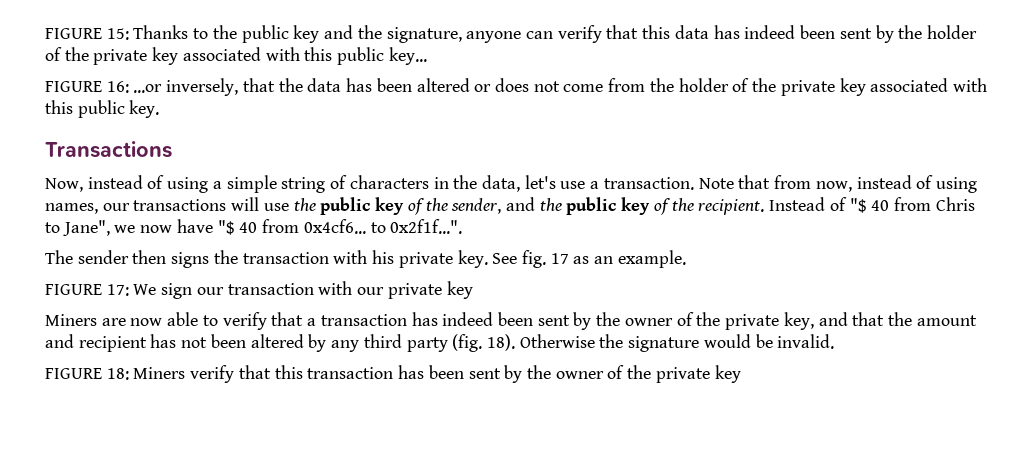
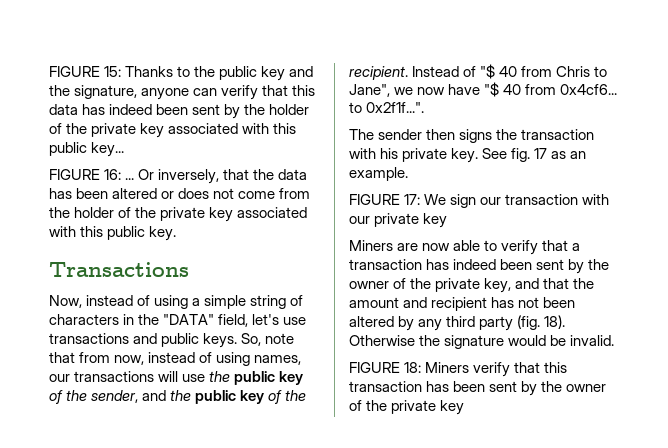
- FIGURE 16: ...or inversely, that the data has been altered or does not come from the holder of the private key associated with this public key.
+ FIGURE 16: ... Or inversely, that the data has been altered or does not come from the holder of the private key associated with this public key.
- Now, instead of using a simple string of characters in the data, let's use a transaction. Note that from now, instead of using names, our transactions will use the public key of the sender, and the public key of the recipient.
+ Now, instead of using a simple string of characters in the "DATA" field, let's use transactions and public keys. So, note that from now, instead of using names, our transactions will use the public key of the sender, and the public key of the recipient.

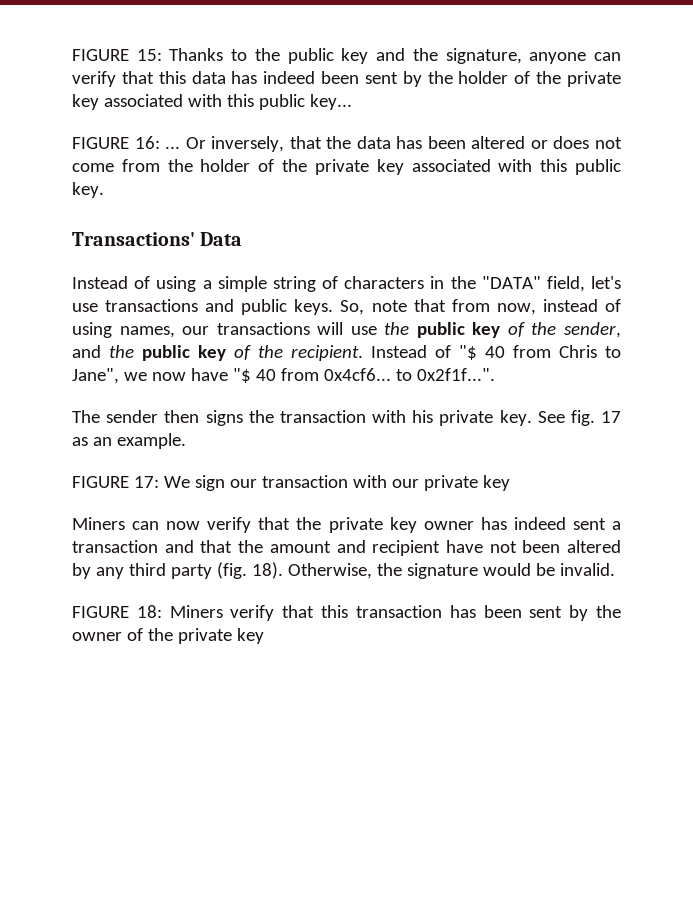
- Transactions
- Now, instead of using a simple string of characters in the "DATA" field, let's use transactions and public keys.
+ Transactions' Data
+ Instead of using a simple string of characters in the "DATA" field, let's use transactions and public keys.
- Miners are now able to verify that a transaction has indeed been sent by the owner of the private key, and that the amount and recipient has not been altered by any third party (fig. 18).
+ Miners can now verify that the private key owner has indeed sent a transaction and that the amount and recipient have not been altered by any third party (fig. 18).
- Otherwise the signature would be invalid.
+ Otherwise, the signature would be invalid.

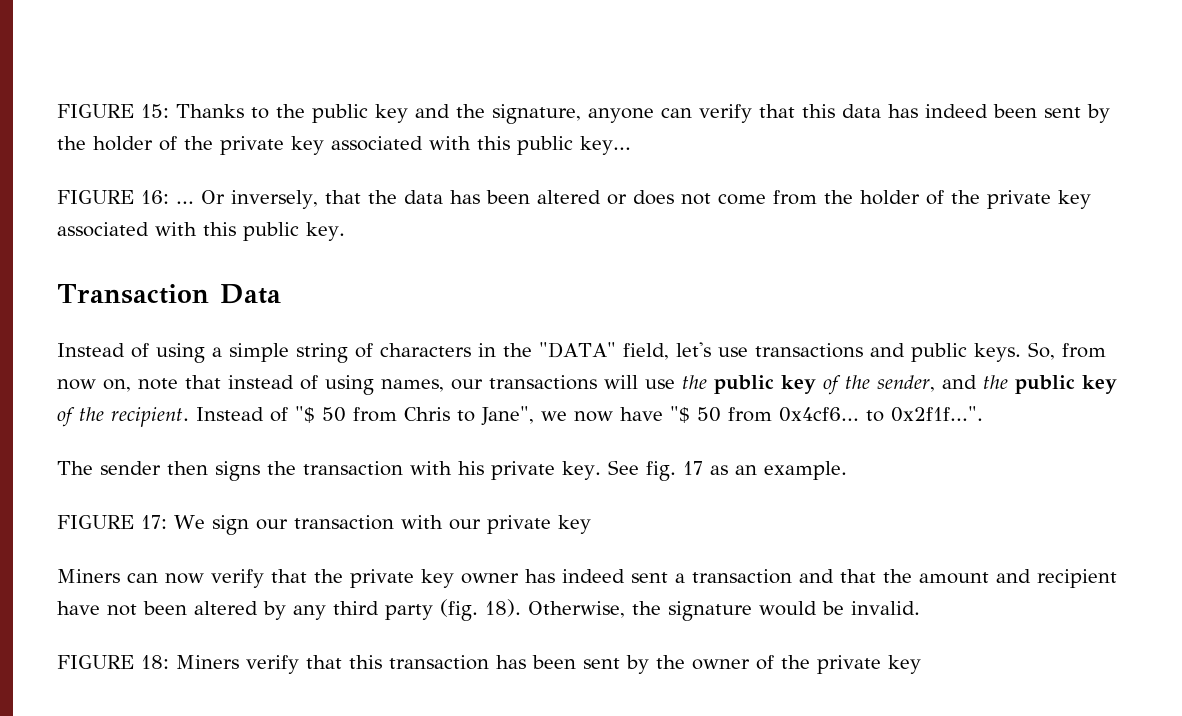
- Transactions' Data
+ Transaction Data
- So, note that from now, instead of using names, our transactions will use the public key of the sender, and the public key of the recipient.
+ So, from now on, note that instead of using names, our transactions will use the public key of the sender, and the public key of the recipient.
- Instead of "$ 40 from Chris to Jane", we now have "$ 40 from 0x4cf6... to 0x2f1f...".
+ Instead of "$ 50 from Chris to Jane", we now have "$ 50 from 0x4cf6... to 0x2f1f...".

